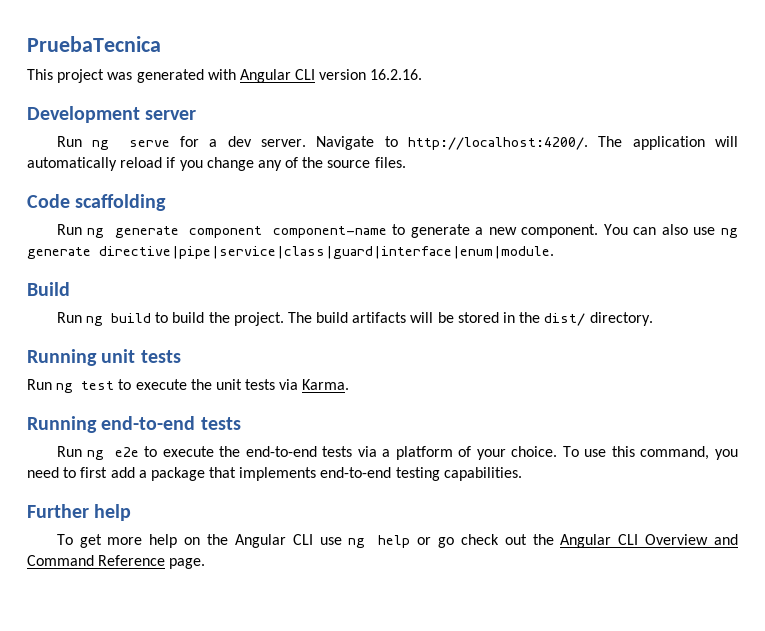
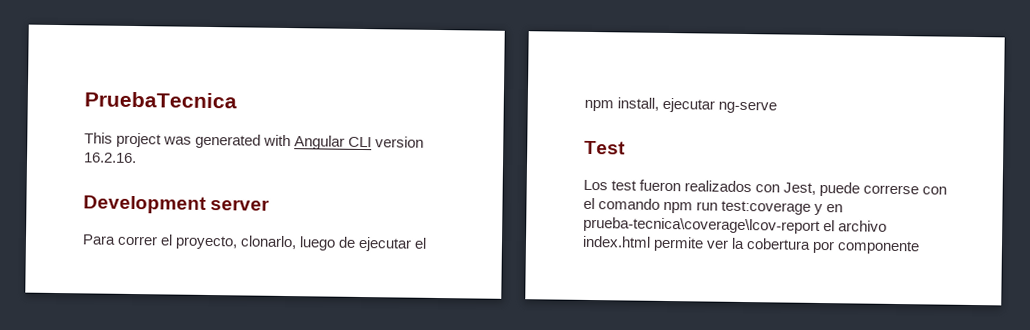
- Run ng serve for a dev server. Navigate to http://localhost:4200/. The application will automatically reload if you change any of the source files.
- Code scaffolding
- Run ng generate component component-name to generate a new component. You can also use ng generate directive|pipe|service|class|guard|interface|enum|module.
- Build
- Run ng build to build the project. The build artifacts will be stored in the dist/ directory.
- Running unit tests
- Run ng test to execute the unit tests via Karma.
- Running end-to-end tests
- Run ng e2e to execute the end-to-end tests via a platform of your choice. To use this command, you need to first add a package that implements end-to-end testing capabilities.
- Further help
- To get more help on the Angular CLI use ng help or go check out the Angular CLI Overview and Command Reference page.
+ Para correr el proyecto, clonarlo, luego de ejecutar el npm install, ejecutar ng-serve
+ Test
+ Los test fueron realizados con Jest, puede correrse con el comando npm run test:coverage y en prueba-tecnica\coverage\lcov-report el archivo index.html permite ver la cobertura por componente

